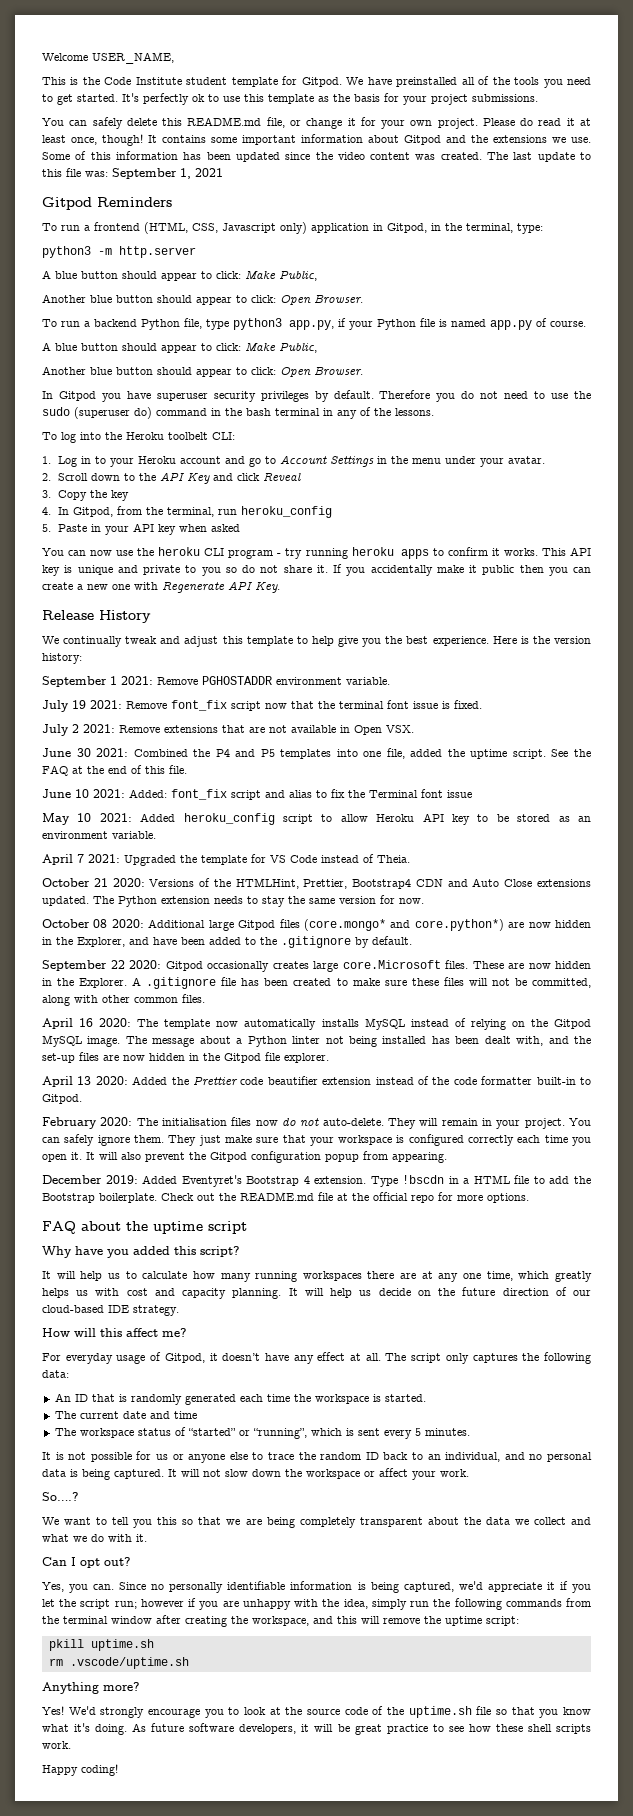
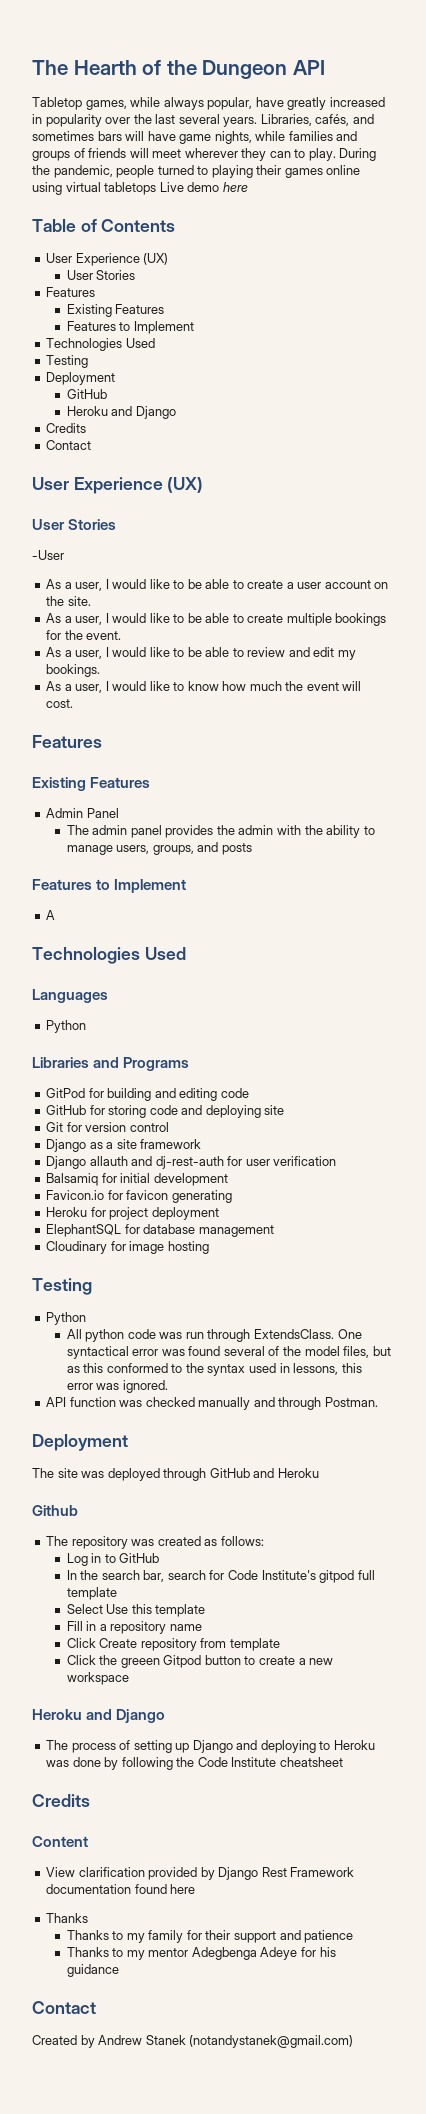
- Welcome USER_NAME,
- This is the Code Institute student template for Gitpod. We have preinstalled all of the tools you need to get started. It's perfectly ok to use this template as the basis for your project submissions.
- You can safely delete this README.md file, or change it for your own project. Please do read it at least once, though! It contains some important information about Gitpod and the extensions we use. Some of this information has been updated since the video content was created. The last update to this file was: September 1, 2021
- Gitpod Reminders
- To run a frontend (HTML, CSS, Javascript only) application in Gitpod, in the terminal, type:
- python3 -m http.server
- A blue button should appear to click: Make Public,
- Another blue button should appear to click: Open Browser.
- To run a backend Python file, type python3 app.py, if your Python file is named app.py of course.
- A blue button should appear to click: Make Public,
- Another blue button should appear to click: Open Browser.
- In Gitpod you have superuser security privileges by default. Therefore you do not need to use the sudo (superuser do) command in the bash terminal in any of the lessons.
- To log into the Heroku toolbelt CLI:
- 1. Log in to your Heroku account and go to Account Settings in the menu under your avatar.
- 2. Scroll down to the API Key and click Reveal
- 3. Copy the key
- 4. In Gitpod, from the terminal, run heroku_config
- 5. Paste in your API key when asked
- You can now use the heroku CLI program - try running heroku apps to confirm it works. This API key is unique and private to you so do not share it. If you accidentally make it public then you can create a new one with Regenerate API Key.
- Release History
- We continually tweak and adjust this template to help give you the best experience. Here is the version history:
- September 1 2021: Remove PGHOSTADDR environment variable.
- July 19 2021: Remove font_fix script now that the terminal font issue is fixed.
- July 2 2021: Remove extensions that are not available in Open VSX.
- June 30 2021: Combined the P4 and P5 templates into one file, added the uptime script. See the FAQ at the end of this file.
- June 10 2021: Added: font_fix script and alias to fix the Terminal font issue
- May 10 2021: Added heroku_config script to allow Heroku API key to be stored as an environment variable.
- April 7 2021: Upgraded the template for VS Code instead of Theia.
- October 21 2020: Versions of the HTMLHint, Prettier, Bootstrap4 CDN and Auto Close extensions updated. The Python extension needs to stay the same version for now.
- October 08 2020: Additional large Gitpod files (core.mongo* and core.python*) are now hidden in the Explorer, and have been added to the .gitignore by default.
- September 22 2020: Gitpod occasionally creates large core.Microsoft files. These are now hidden in the Explorer. A .gitignore file has been created to make sure these files will not be committed, along with other common files.
- April 16 2020: The template now automatically installs MySQL instead of relying on the Gitpod MySQL image. The message about a Python linter not being installed has been dealt with, and the set-up files are now hidden in the Gitpod file explorer.
- April 13 2020: Added the Prettier code beautifier extension instead of the code formatter built-in to Gitpod.
- February 2020: The initialisation files now do not auto-delete. They will remain in your project. You can safely ignore them. They just make sure that your workspace is configured correctly each time you open it. It will also prevent the Gitpod configuration popup from appearing.
- December 2019: Added Eventyret's Bootstrap 4 extension. Type !bscdn in a HTML file to add the Bootstrap boilerplate. Check out the README.md file at the official repo for more options.
- FAQ about the uptime script
- Why have you added this script?
- It will help us to calculate how many running workspaces there are at any one time, which greatly helps us with cost and capacity planning. It will help us decide on the future direction of our cloud-based IDE strategy.
- How will this affect me?
- For everyday usage of Gitpod, it doesn’t have any effect at all. The script only captures the following data:
- An ID that is randomly generated each time the workspace is started.
- The current date and time
- The workspace status of “started” or “running”, which is sent every 5 minutes.
- It is not possible for us or anyone else to trace the random ID back to an individual, and no personal data is being captured. It will not slow down the workspace or affect your work.
- So….?
- We want to tell you this so that we are being completely transparent about the data we collect and what we do with it.
- Can I opt out?
- Yes, you can. Since no personally identifiable information is being captured, we'd appreciate it if you let the script run; however if you are unhappy with the idea, simply run the following commands from the terminal window after creating the workspace, and this will remove the uptime script:
- pkill uptime.sh
- rm .vscode/uptime.sh
- Anything more?
- Yes! We'd strongly encourage you to look at the source code of the uptime.sh file so that you know what it's doing. As future software developers, it will be great practice to see how these shell scripts work.
- Happy coding!
+ The Hearth of the Dungeon API
+ Tabletop games, while always popular, have greatly increased in popularity over the last several years. Libraries, cafés, and sometimes bars will have game nights, while families and groups of friends will meet wherever they can to play. During the pandemic, people turned to playing their games online using virtual tabletops Live demo here
+ Table of Contents
+ User Experience (UX)
+ User Stories
+ Features
+ Existing Features
+ Features to Implement
+ Technologies Used
+ Testing
+ Deployment
+ GitHub
+ Heroku and Django
+ Credits
+ Contact
+ User Experience (UX)
+ User Stories
+ -User
+ As a user, I would like to be able to create a user account on the site.
+ As a user, I would like to be able to create multiple bookings for the event.
+ As a user, I would like to be able to review and edit my bookings.
+ As a user, I would like to know how much the event will cost.
+ Features
+ Existing Features
+ Admin Panel
+ The admin panel provides the admin with the ability to manage users, groups, and posts
+ Features to Implement
+ A
+ Technologies Used
+ Languages
+ Python
+ Libraries and Programs
+ GitPod for building and editing code
+ GitHub for storing code and deploying site
+ Git for version control
+ Django as a site framework
+ Django allauth and dj-rest-auth for user verification
+ Balsamiq for initial development
+ Favicon.io for favicon generating
+ Heroku for project deployment
+ ElephantSQL for database management
+ Cloudinary for image hosting
+ Testing
+ Python
+ All python code was run through ExtendsClass. One syntactical error was found several of the model files, but as this conformed to the syntax used in lessons, this error was ignored.
+ API function was checked manually and through Postman.
+ Deployment
+ The site was deployed through GitHub and Heroku
+ Github
+ The repository was created as follows:
+ Log in to GitHub
+ In the search bar, search for Code Institute's gitpod full template
+ Select Use this template
+ Fill in a repository name
+ Click Create repository from template
+ Click the greeen Gitpod button to create a new workspace
+ Heroku and Django
+ The process of setting up Django and deploying to Heroku was done by following the Code Institute cheatsheet
+ Credits
+ Content
+ View clarification provided by Django Rest Framework documentation found here
+ Thanks
+ Thanks to my family for their support and patience
+ Thanks to my mentor Adegbenga Adeye for his guidance
+ Contact
+ Created by Andrew Stanek (notandystanek@gmail.com)

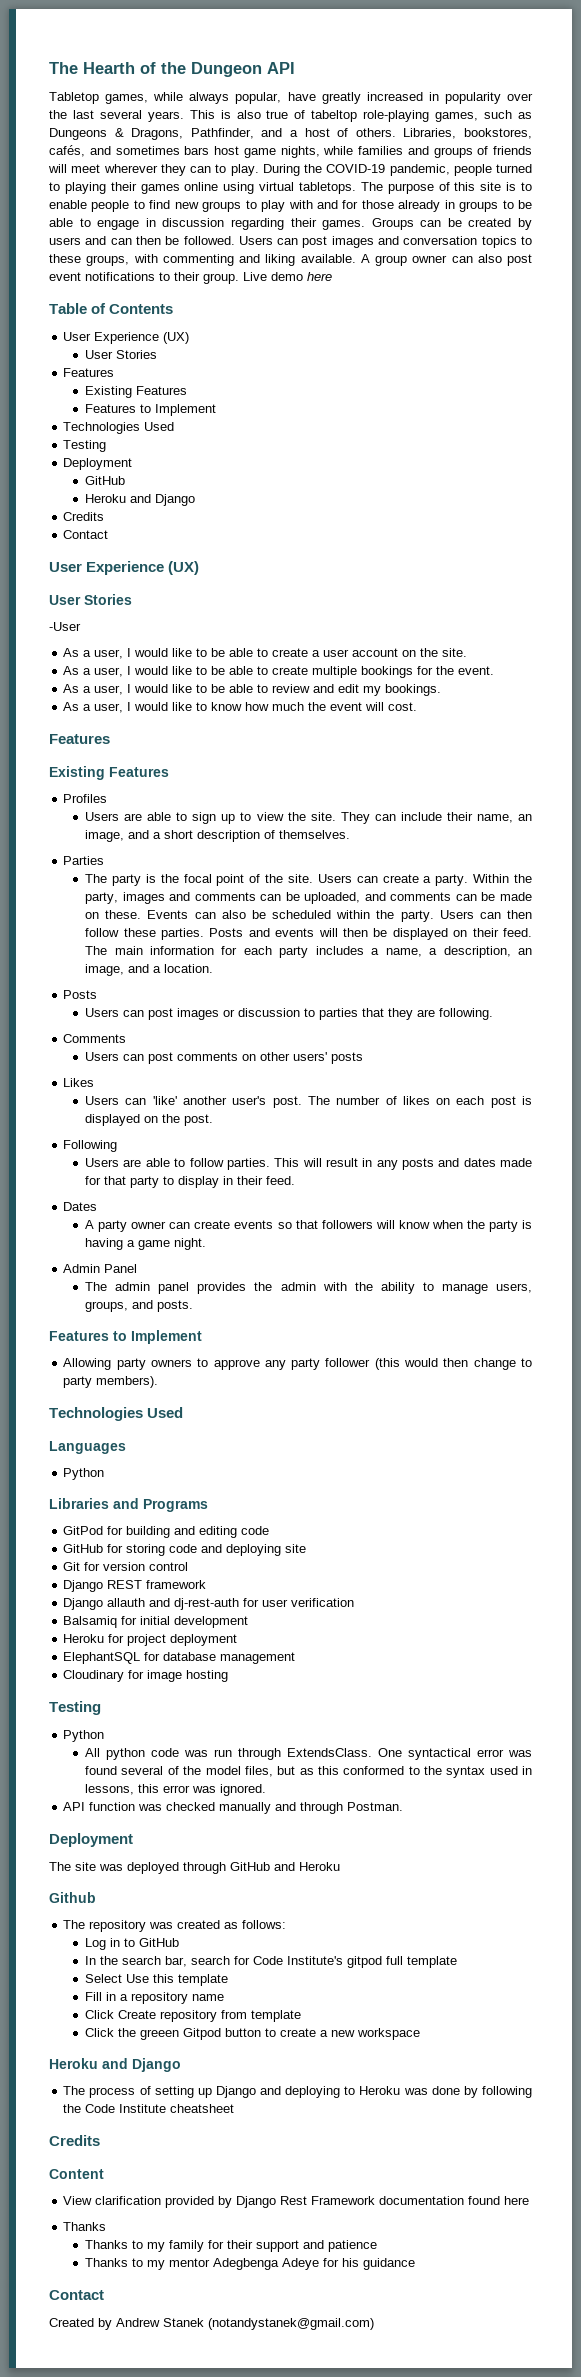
- Libraries, cafés, and sometimes bars will have game nights, while families and groups of friends will meet wherever they can to play.
+ This is also true of tabeltop role-playing games, such as Dungeons & Dragons, Pathfinder, and a host of others. Libraries, bookstores, cafés, and sometimes bars host game nights, while families and groups of friends will meet wherever they can to play.
- During the pandemic, people turned to playing their games online using virtual tabletops Live demo here
+ During the COVID-19 pandemic, people turned to playing their games online using virtual tabletops. The purpose of this site is to enable people to find new groups to play with and for those already in groups to be able to engage in discussion regarding their games. Groups can be created by users and can then be followed. Users can post images and conversation topics to these groups, with commenting and liking available. A group owner can also post event notifications to their group. Live demo here
+ Profiles
+ Users are able to sign up to view the site. They can include their name, an image, and a short description of themselves.
+ Parties
+ The party is the focal point of the site. Users can create a party. Within the party, images and comments can be uploaded, and comments can be made on these. Events can also be scheduled within the party. Users can then follow these parties. Posts and events will then be displayed on their feed. The main information for each party includes a name, a description, an image, and a location.
+ Posts
+ Users can post images or discussion to parties that they are following.
+ Comments
+ Users can post comments on other users' posts
+ Likes
+ Users can 'like' another user's post. The number of likes on each post is displayed on the post.
+ Following
+ Users are able to follow parties. This will result in any posts and dates made for that party to display in their feed.
+ Dates
+ A party owner can create events so that followers will know when the party is having a game night.
- The admin panel provides the admin with the ability to manage users, groups, and posts
+ The admin panel provides the admin with the ability to manage users, groups, and posts.
  Features to Implement
- A
+ Allowing party owners to approve any party follower (this would then change to party members).
- Django as a site framework
+ Django REST framework
- Favicon.io for favicon generating

